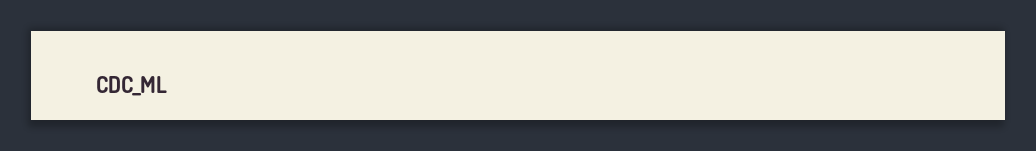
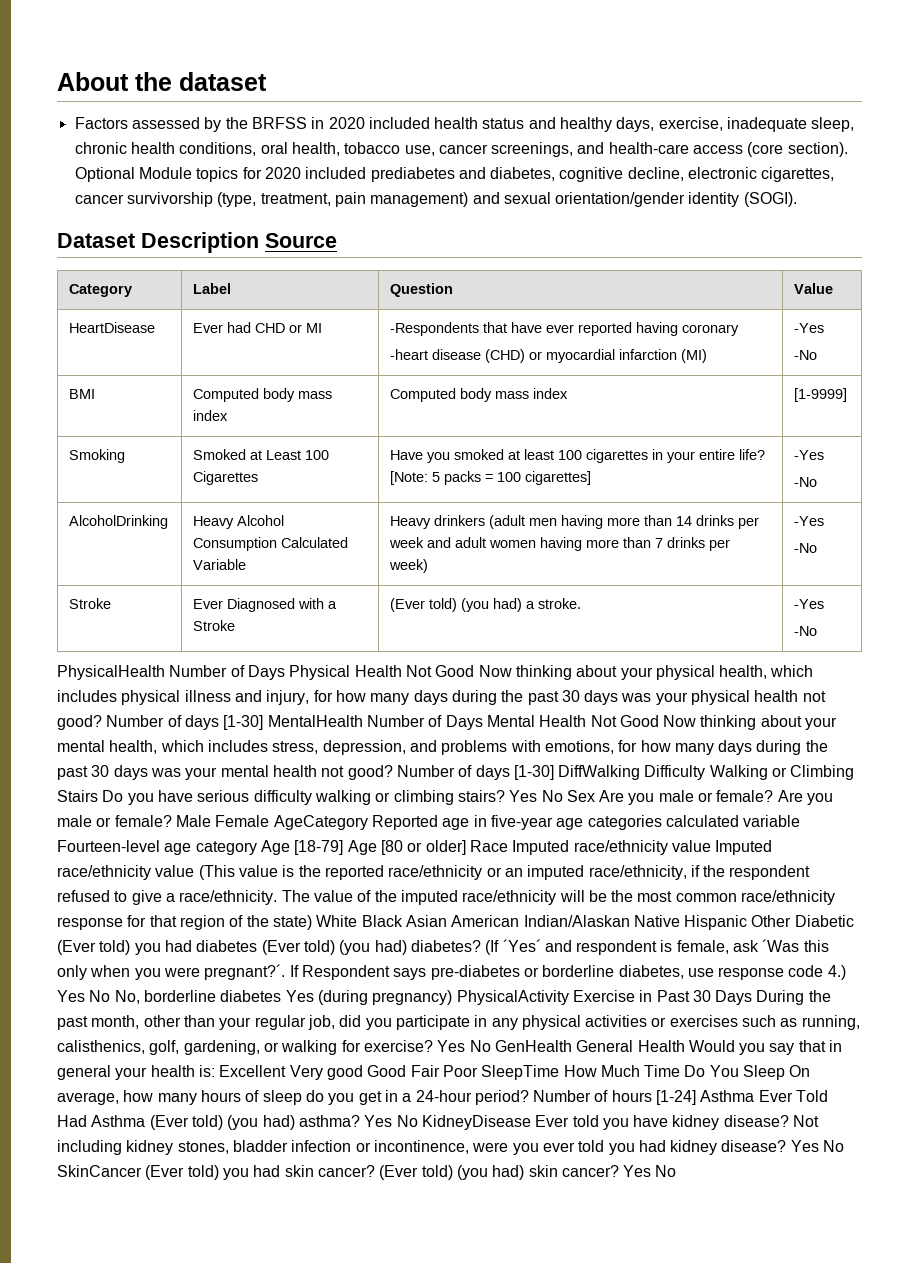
- CDC_ML
+ About the dataset
+ Factors assessed by the BRFSS in 2020 included health status and healthy days, exercise, inadequate sleep, chronic health conditions, oral health, tobacco use, cancer screenings, and health-care access (core section). Optional Module topics for 2020 included prediabetes and diabetes, cognitive decline, electronic cigarettes, cancer survivorship (type, treatment, pain management) and sexual orientation/gender identity (SOGI).
+ Dataset Description Source
+ Category | Label | Question | Value
+ HeartDisease | Ever had CHD or MI | -Respondents that have ever reported having coronary
+ -heart disease (CHD) or myocardial infarction (MI) | -Yes
+ -No
+ BMI | Computed body mass index | Computed body mass index | [1-9999]
+ Smoking | Smoked at Least 100 Cigarettes | Have you smoked at least 100 cigarettes in your entire life? [Note: 5 packs = 100 cigarettes] | -Yes
+ -No
+ AlcoholDrinking | Heavy Alcohol Consumption Calculated Variable | Heavy drinkers (adult men having more than 14 drinks per week and adult women having more than 7 drinks per week) | -Yes
+ -No
+ Stroke | Ever Diagnosed with a Stroke | (Ever told) (you had) a stroke. | -Yes
+ -No
+ PhysicalHealth Number of Days Physical Health Not Good Now thinking about your physical health, which includes physical illness and injury, for how many days during the past 30 days was your physical health not good? Number of days [1-30] MentalHealth Number of Days Mental Health Not Good Now thinking about your mental health, which includes stress, depression, and problems with emotions, for how many days during the past 30 days was your mental health not good? Number of days [1-30] DiffWalking Difficulty Walking or Climbing Stairs Do you have serious difficulty walking or climbing stairs? Yes No Sex Are you male or female? Are you male or female? Male Female AgeCategory Reported age in five-year age categories calculated variable Fourteen-level age category Age [18-79] Age [80 or older] Race Imputed race/ethnicity value Imputed race/ethnicity value (This value is the reported race/ethnicity or an imputed race/ethnicity, if the respondent refused to give a race/ethnicity. The value of the imputed race/ethnicity will be the most common race/ethnicity response for that region of the state) White Black Asian American Indian/Alaskan Native Hispanic Other Diabetic (Ever told) you had diabetes (Ever told) (you had) diabetes? (If ´Yes´ and respondent is female, ask ´Was this only when you were pregnant?´. If Respondent says pre-diabetes or borderline diabetes, use response code 4.) Yes No No, borderline diabetes Yes (during pregnancy) PhysicalActivity Exercise in Past 30 Days During the past month, other than your regular job, did you participate in any physical activities or exercises such as running, calisthenics, golf, gardening, or walking for exercise? Yes No GenHealth General Health Would you say that in general your health is: Excellent Very good Good Fair Poor SleepTime How Much Time Do You Sleep On average, how many hours of sleep do you get in a 24-hour period? Number of hours [1-24] Asthma Ever Told Had Asthma (Ever told) (you had) asthma? Yes No KidneyDisease Ever told you have kidney disease? Not including kidney stones, bladder infection or incontinence, were you ever told you had kidney disease? Yes No SkinCancer (Ever told) you had skin cancer? (Ever told) (you had) skin cancer? Yes No

